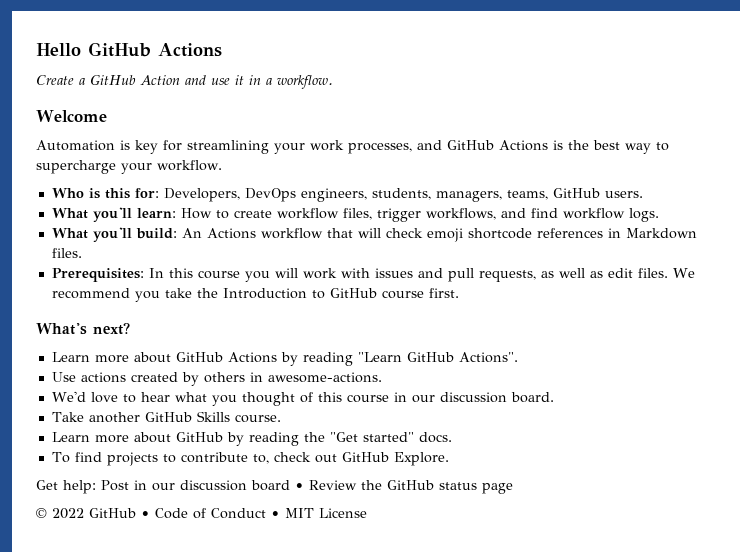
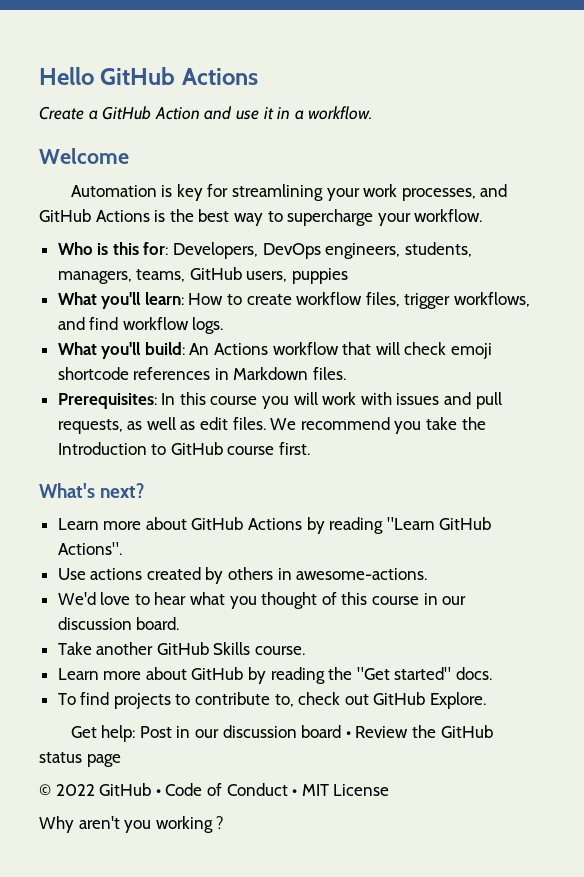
- Who is this for: Developers, DevOps engineers, students, managers, teams, GitHub users.
+ Who is this for: Developers, DevOps engineers, students, managers, teams, GitHub users, puppies
+ Why aren't you working ?

